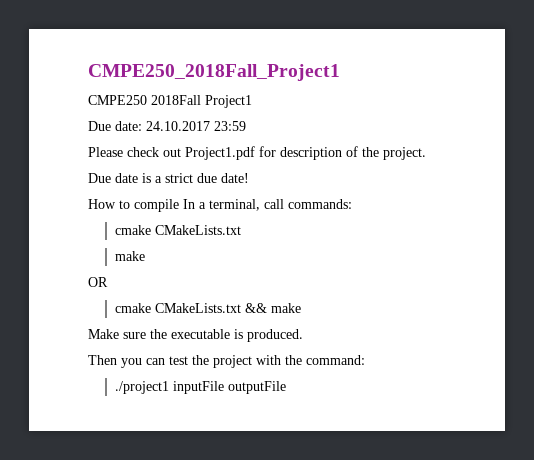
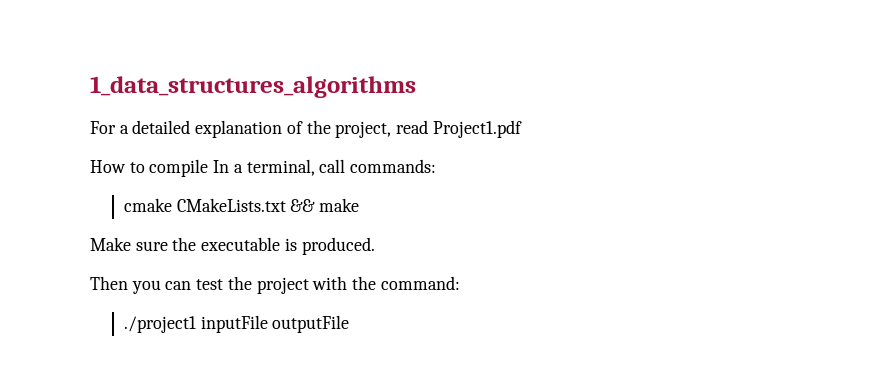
- CMPE250_2018Fall_Project1
- CMPE250 2018Fall Project1
- Due date: 24.10.2017 23:59
- Please check out Project1.pdf for description of the project.
- Due date is a strict due date!
+ 1_data_structures_algorithms
+ For a detailed explanation of the project, read Project1.pdf
  How to compile In a terminal, call commands:
- cmake CMakeLists.txt
- make
- OR

